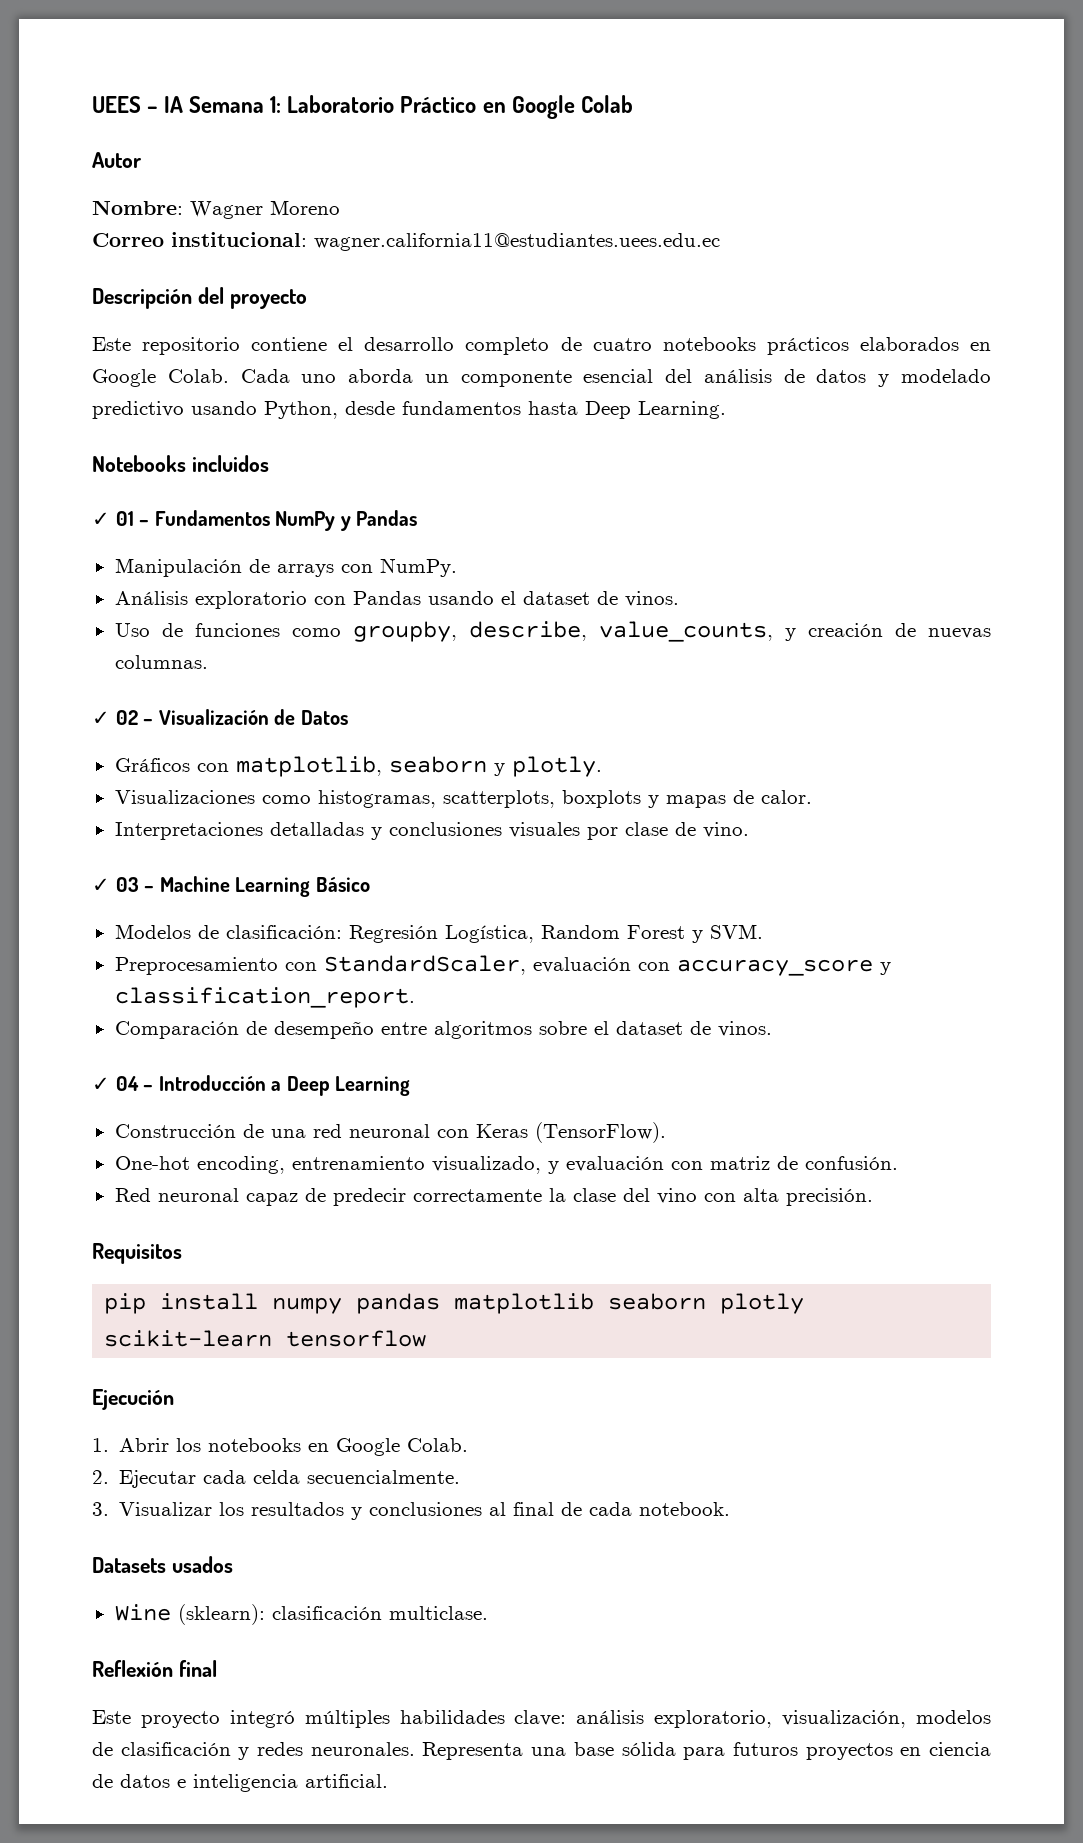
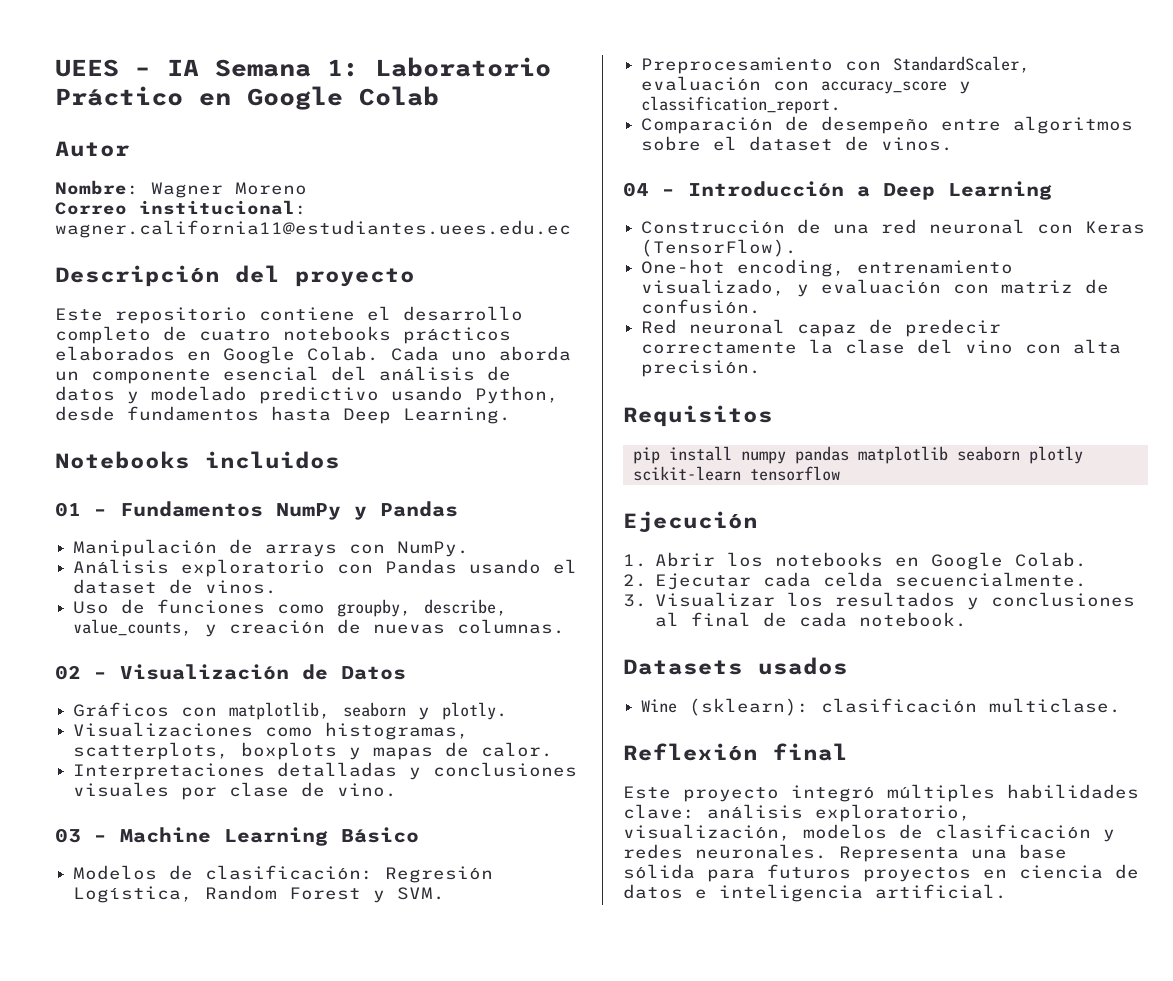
- ✓ 01 – Fundamentos NumPy y Pandas
+ 01 – Fundamentos NumPy y Pandas
- ✓ 02 – Visualización de Datos
+ 02 – Visualización de Datos
- ✓ 03 – Machine Learning Básico
+ 03 – Machine Learning Básico
- ✓ 04 – Introducción a Deep Learning
+ 04 – Introducción a Deep Learning

